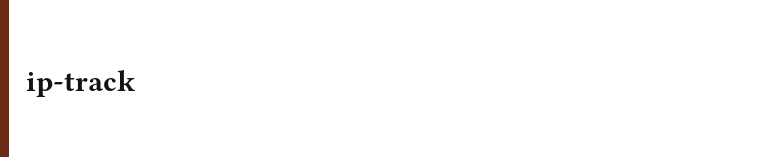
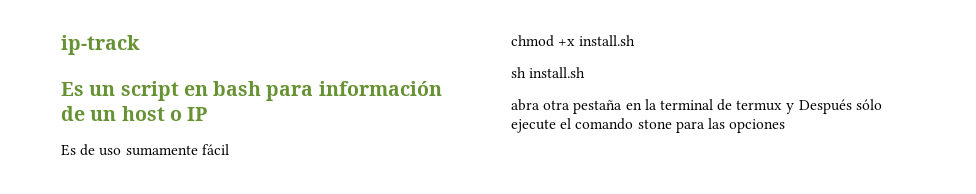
+ Es un script en bash para información de un host o IP
+ Es de uso sumamente fácil
+ chmod +x install.sh
+ sh install.sh
+ abra otra pestaña en la terminal de termux y Después sólo ejecute el comando stone para las opciones

